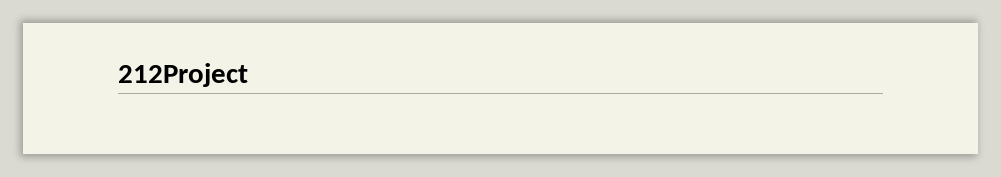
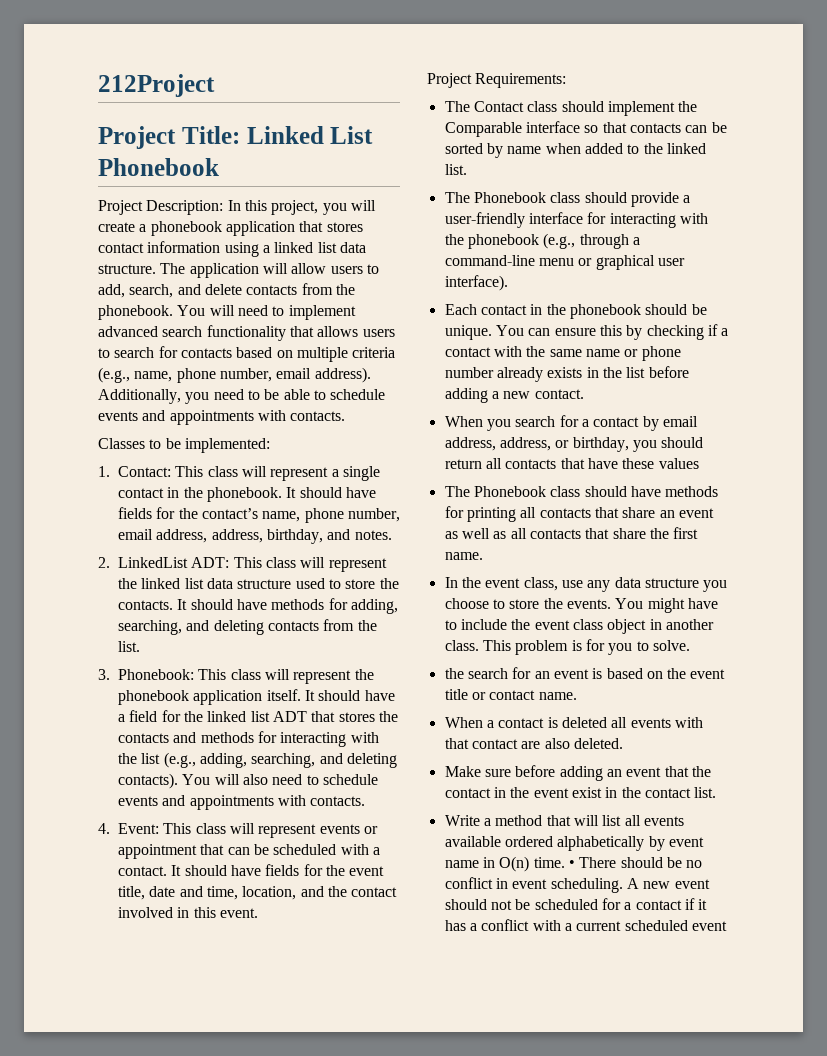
+ Project Title: Linked List Phonebook
+ Project Description: In this project, you will create a phonebook application that stores contact information using a linked list data structure. The application will allow users to add, search, and delete contacts from the phonebook. You will need to implement advanced search functionality that allows users to search for contacts based on multiple criteria (e.g., name, phone number, email address). Additionally, you need to be able to schedule events and appointments with contacts.
+ Classes to be implemented:
+ 1. Contact: This class will represent a single contact in the phonebook. It should have fields for the contact’s name, phone number, email address, address, birthday, and notes.
+ 2. LinkedList ADT: This class will represent the linked list data structure used to store the contacts. It should have methods for adding, searching, and deleting contacts from the list.
+ 3. Phonebook: This class will represent the phonebook application itself. It should have a field for the linked list ADT that stores the contacts and methods for interacting with the list (e.g., adding, searching, and deleting contacts). You will also need to schedule events and appointments with contacts.
+ 4. Event: This class will represent events or appointment that can be scheduled with a contact. It should have fields for the event title, date and time, location, and the contact involved in this event.
+ Project Requirements:
+ The Contact class should implement the Comparable interface so that contacts can be sorted by name when added to the linked list.
+ The Phonebook class should provide a user-friendly interface for interacting with the phonebook (e.g., through a command-line menu or graphical user interface).
+ Each contact in the phonebook should be unique. You can ensure this by checking if a contact with the same name or phone number already exists in the list before adding a new contact.
+ When you search for a contact by email address, address, or birthday, you should return all contacts that have these values
+ The Phonebook class should have methods for printing all contacts that share an event as well as all contacts that share the first name.
+ In the event class, use any data structure you choose to store the events. You might have to include the event class object in another class. This problem is for you to solve.
+ the search for an event is based on the event title or contact name.
+ When a contact is deleted all events with that contact are also deleted.
+ Make sure before adding an event that the contact in the event exist in the contact list.
+ Write a method that will list all events available ordered alphabetically by event name in O(n) time. • There should be no conflict in event scheduling. A new event should not be scheduled for a contact if it has a conflict with a current scheduled event

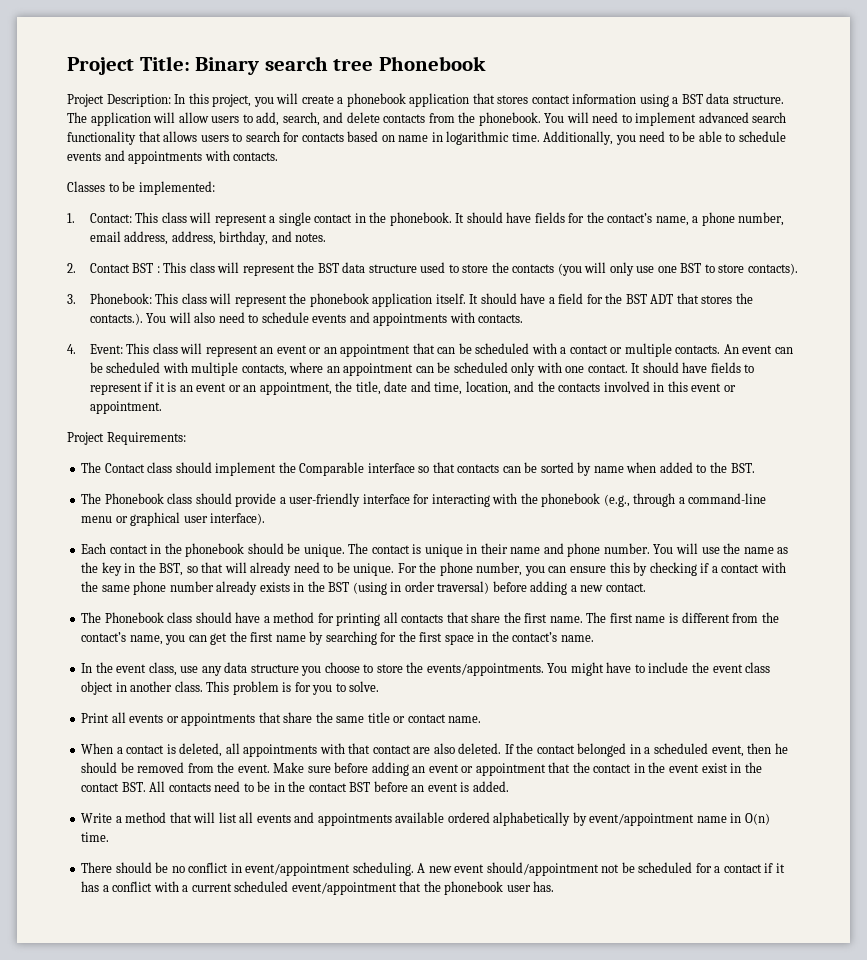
- 212Project
- Project Title: Linked List Phonebook
+ Project Title: Binary search tree Phonebook
- Project Description: In this project, you will create a phonebook application that stores contact information using a linked list data structure.
+ Project Description: In this project, you will create a phonebook application that stores contact information using a BST data structure.
- You will need to implement advanced search functionality that allows users to search for contacts based on multiple criteria (e.g., name, phone number, email address).
+ You will need to implement advanced search functionality that allows users to search for contacts based on name in logarithmic time.
- It should have fields for the contact’s name, phone number, email address, address, birthday, and notes.
+ It should have fields for the contact’s name, a phone number, email address, address, birthday, and notes.
- 2. LinkedList ADT: This class will represent the linked list data structure used to store the contacts. It should have methods for adding, searching, and deleting contacts from the list.
+ 2. Contact BST : This class will represent the BST data structure used to store the contacts (you will only use one BST to store contacts).
- It should have a field for the linked list ADT that stores the contacts and methods for interacting with the list (e.g., adding, searching, and deleting contacts). You will also need to schedule events and appointments with contacts.
+ It should have a field for the BST ADT that stores the contacts.). You will also need to schedule events and appointments with contacts.
- 4. Event: This class will represent events or appointment that can be scheduled with a contact.
+ 4. Event: This class will represent an event or an appointment that can be scheduled with a contact or multiple contacts. An event can be scheduled with multiple contacts, where an appointment can be scheduled only with one contact.
- It should have fields for the event title, date and time, location, and the contact involved in this event.
+ It should have fields to represent if it is an event or an appointment, the title, date and time, location, and the contacts involved in this event or appointment.
- The Contact class should implement the Comparable interface so that contacts can be sorted by name when added to the linked list.
+ The Contact class should implement the Comparable interface so that contacts can be sorted by name when added to the BST.
- You can ensure this by checking if a contact with the same name or phone number already exists in the list before adding a new contact.
+ The contact is unique in their name and phone number. You will use the name as the key in the BST, so that will already need to be unique. For the phone number, you can ensure this by checking if a contact with the same phone number already exists in the BST (using in order traversal) before adding a new contact.
- When you search for a contact by email address, address, or birthday, you should return all contacts that have these values
- The Phonebook class should have methods for printing all contacts that share an event as well as all contacts that share the first name.
+ The Phonebook class should have a method for printing all contacts that share the first name. The first name is different from the contact’s name, you can get the first name by searching for the first space in the contact’s name.
- In the event class, use any data structure you choose to store the events.
+ In the event class, use any data structure you choose to store the events/appointments.
- the search for an event is based on the event title or contact name.
+ Print all events or appointments that share the same title or contact name.
- When a contact is deleted all events with that contact are also deleted.
- Make sure before adding an event that the contact in the event exist in the contact list.
+ When a contact is deleted, all appointments with that contact are also deleted. If the contact belonged in a scheduled event, then he should be removed from the event. Make sure before adding an event or appointment that the contact in the event exist in the contact BST. All contacts need to be in the contact BST before an event is added.
- Write a method that will list all events available ordered alphabetically by event name in O(n) time. • There should be no conflict in event scheduling.
+ Write a method that will list all events and appointments available ordered alphabetically by event/appointment name in O(n) time.
+ There should be no conflict in event/appointment scheduling.
- A new event should not be scheduled for a contact if it has a conflict with a current scheduled event
+ A new event should/appointment not be scheduled for a contact if it has a conflict with a current scheduled event/appointment that the phonebook user has.

